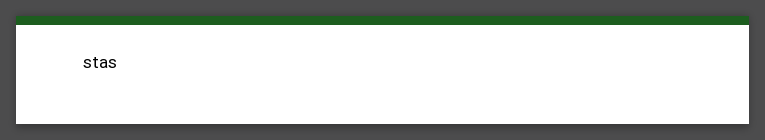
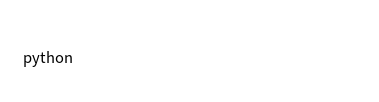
- stas
+ python

